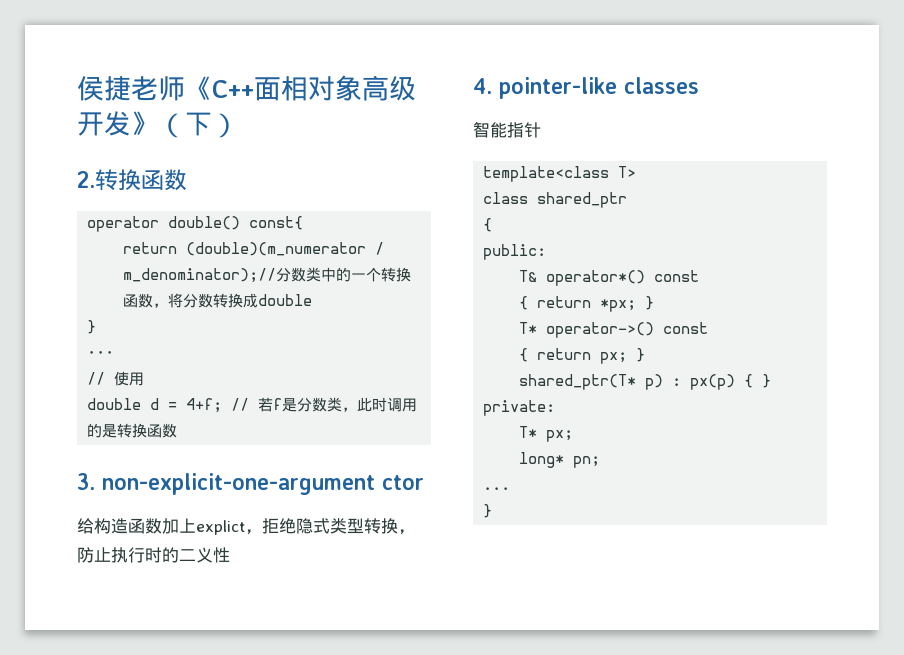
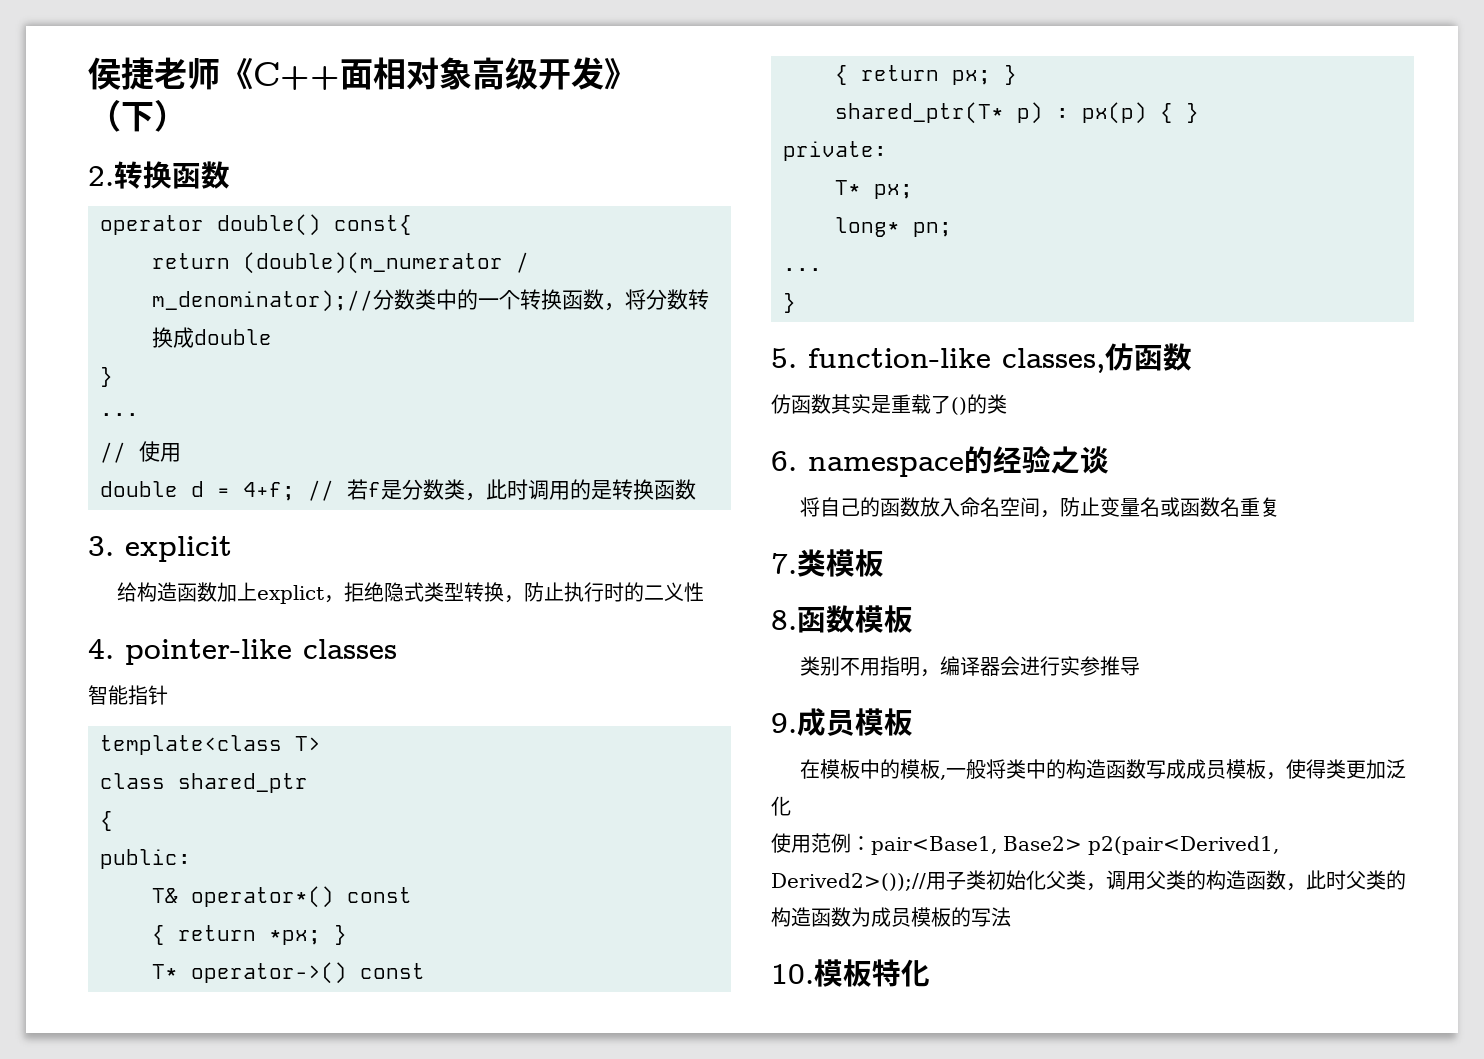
- 3. non-explicit-one-argument ctor
+ 3. explicit
+ 5. function-like classes,仿函数
+ 仿函数其实是重载了()的类
+ 6. namespace的经验之谈
+ 将自己的函数放入命名空间，防止变量名或函数名重复
+ 7.类模板
+ 8.函数模板
+ 类别不用指明，编译器会进行实参推导
+ 9.成员模板
+ 在模板中的模板,一般将类中的构造函数写成成员模板，使得类更加泛化
+ 使用范例：pair<Base1, Base2> p2(pair<Derived1, Derived2>());//用子类初始化父类，调用父类的构造函数，此时父类的构造函数为成员模板的写法
+ 10.模板特化

